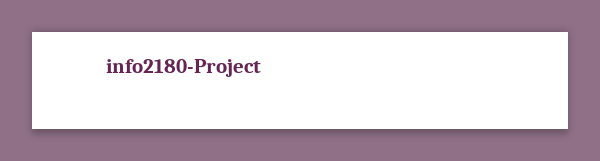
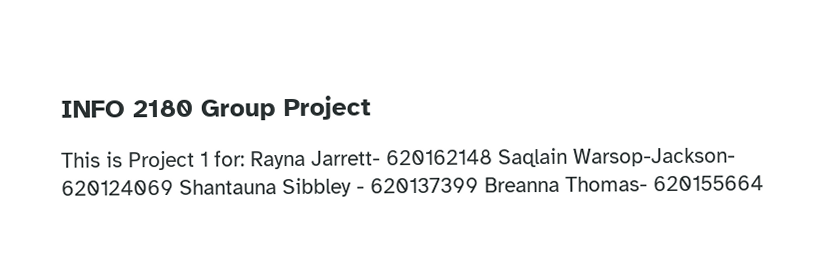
- info2180-Project
+ INFO 2180 Group Project
+ This is Project 1 for: Rayna Jarrett- 620162148 Saqlain Warsop-Jackson- 620124069 Shantauna Sibbley - 620137399 Breanna Thomas- 620155664

